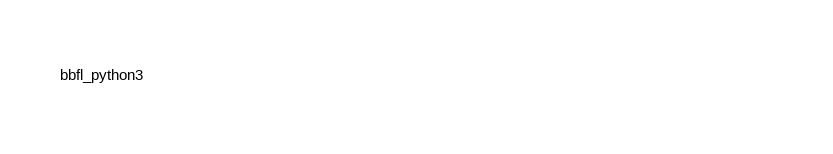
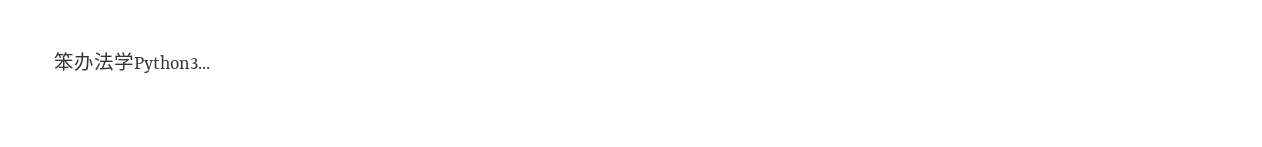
- bbfl_python3
+ 笨办法学Python3...

